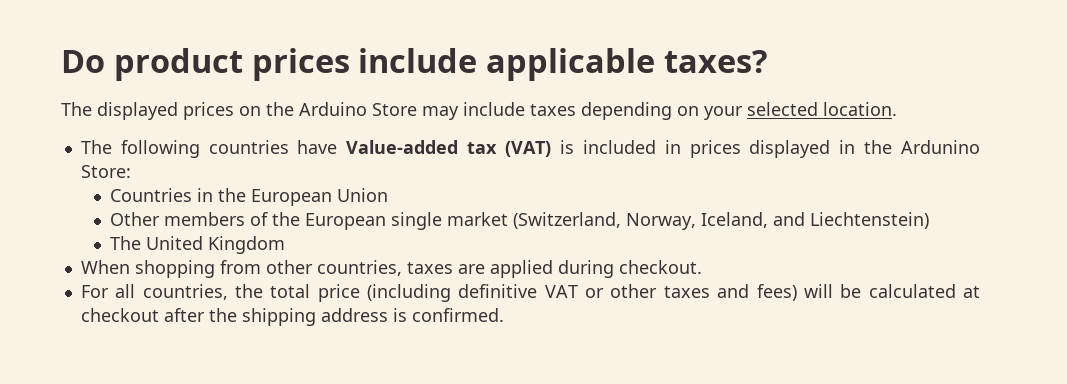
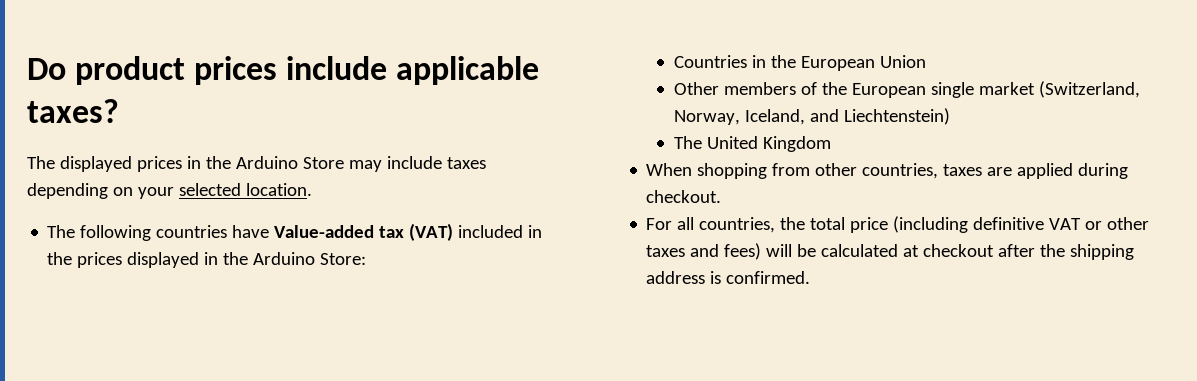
- The displayed prices on the Arduino Store may include taxes depending on your selected location.
+ The displayed prices in the Arduino Store may include taxes depending on your selected location.
- The following countries have Value-added tax (VAT) is included in prices displayed in the Ardunino Store:
+ The following countries have Value-added tax (VAT) included in the prices displayed in the Arduino Store:

